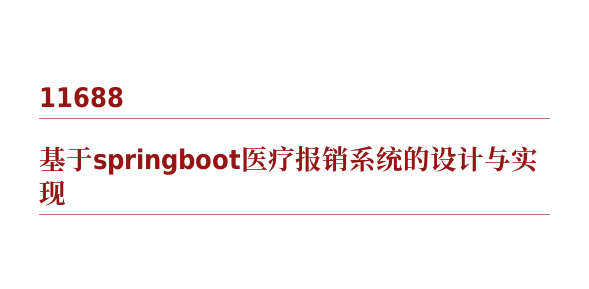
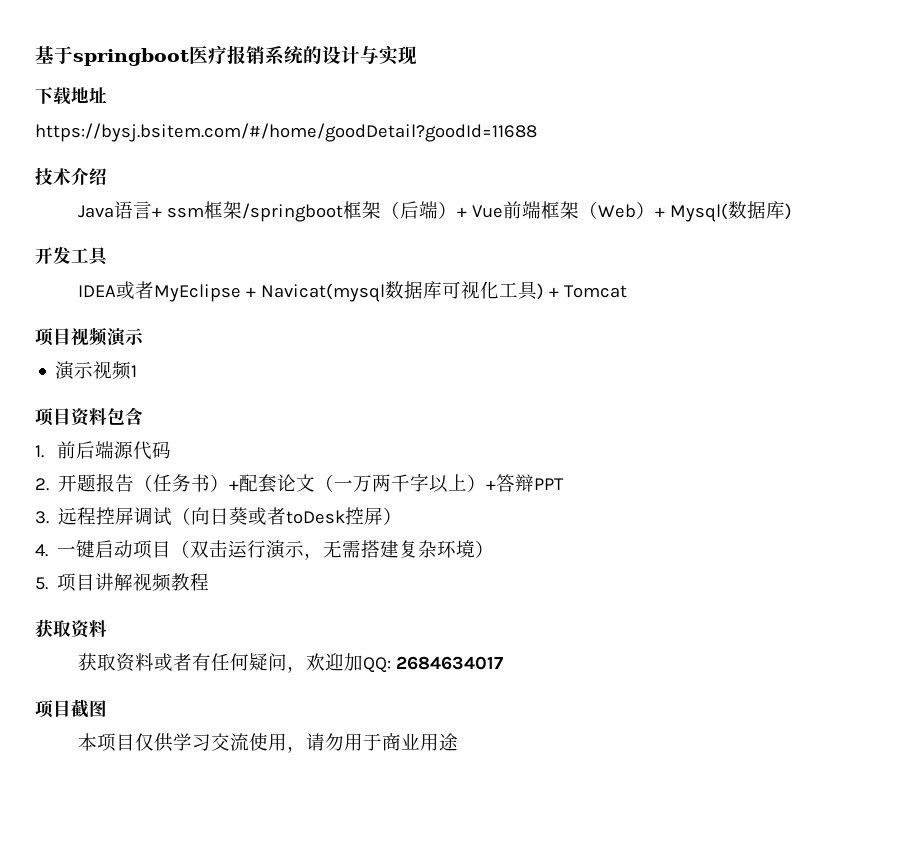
- 11688
+ 下载地址
+ https://bysj.bsitem.com/#/home/goodDetail?goodId=11688
+ 技术介绍
+ Java语言+ ssm框架/springboot框架（后端）+ Vue前端框架（Web）+ Mysql(数据库)
+ 开发工具
+ IDEA或者MyEclipse + Navicat(mysql数据库可视化工具) + Tomcat
+ 项目视频演示
+ 演示视频1
+ 项目资料包含
+ 1.前后端源代码
+ 2.开题报告（任务书）+配套论文（一万两千字以上）+答辩PPT
+ 3.远程控屏调试（向日葵或者toDesk控屏）
+ 4.一键启动项目（双击运行演示，无需搭建复杂环境）
+ 5.项目讲解视频教程
+ 获取资料
+ 获取资料或者有任何疑问，欢迎加QQ: 2684634017
+ 项目截图
+ 本项目仅供学习交流使用，请勿用于商业用途

